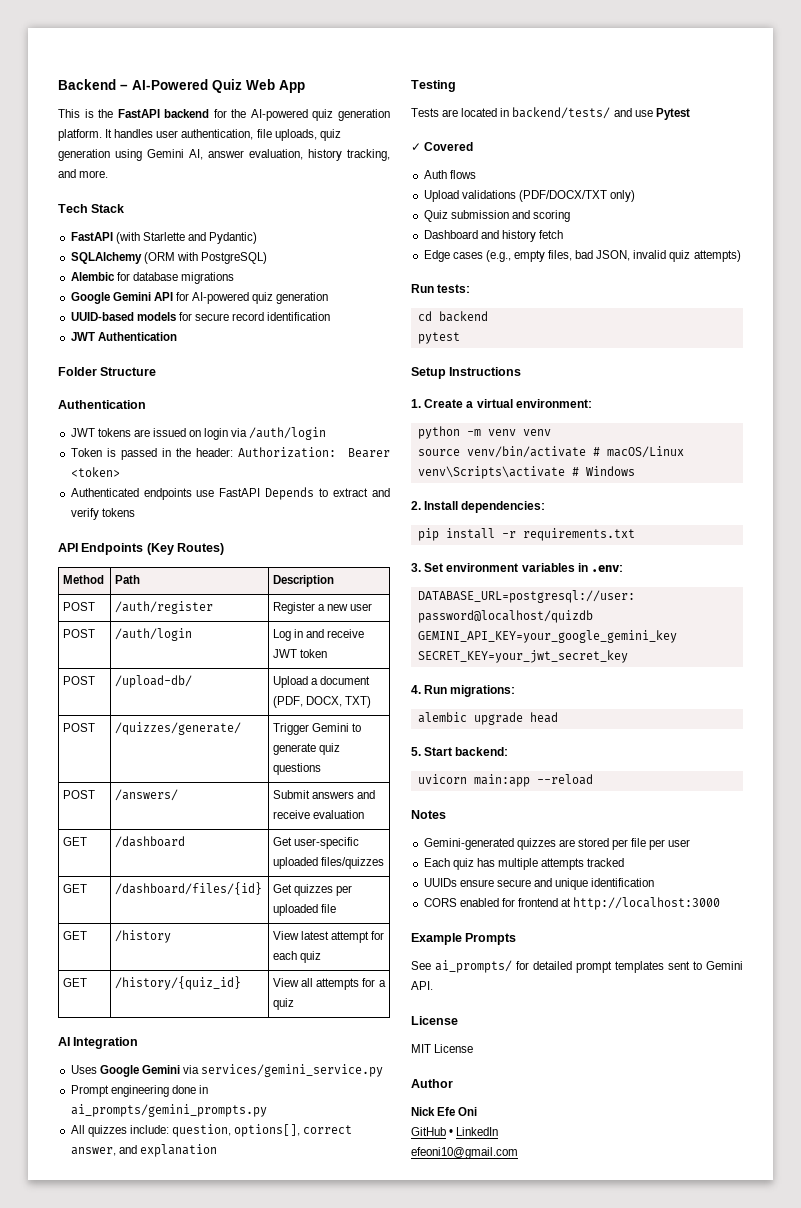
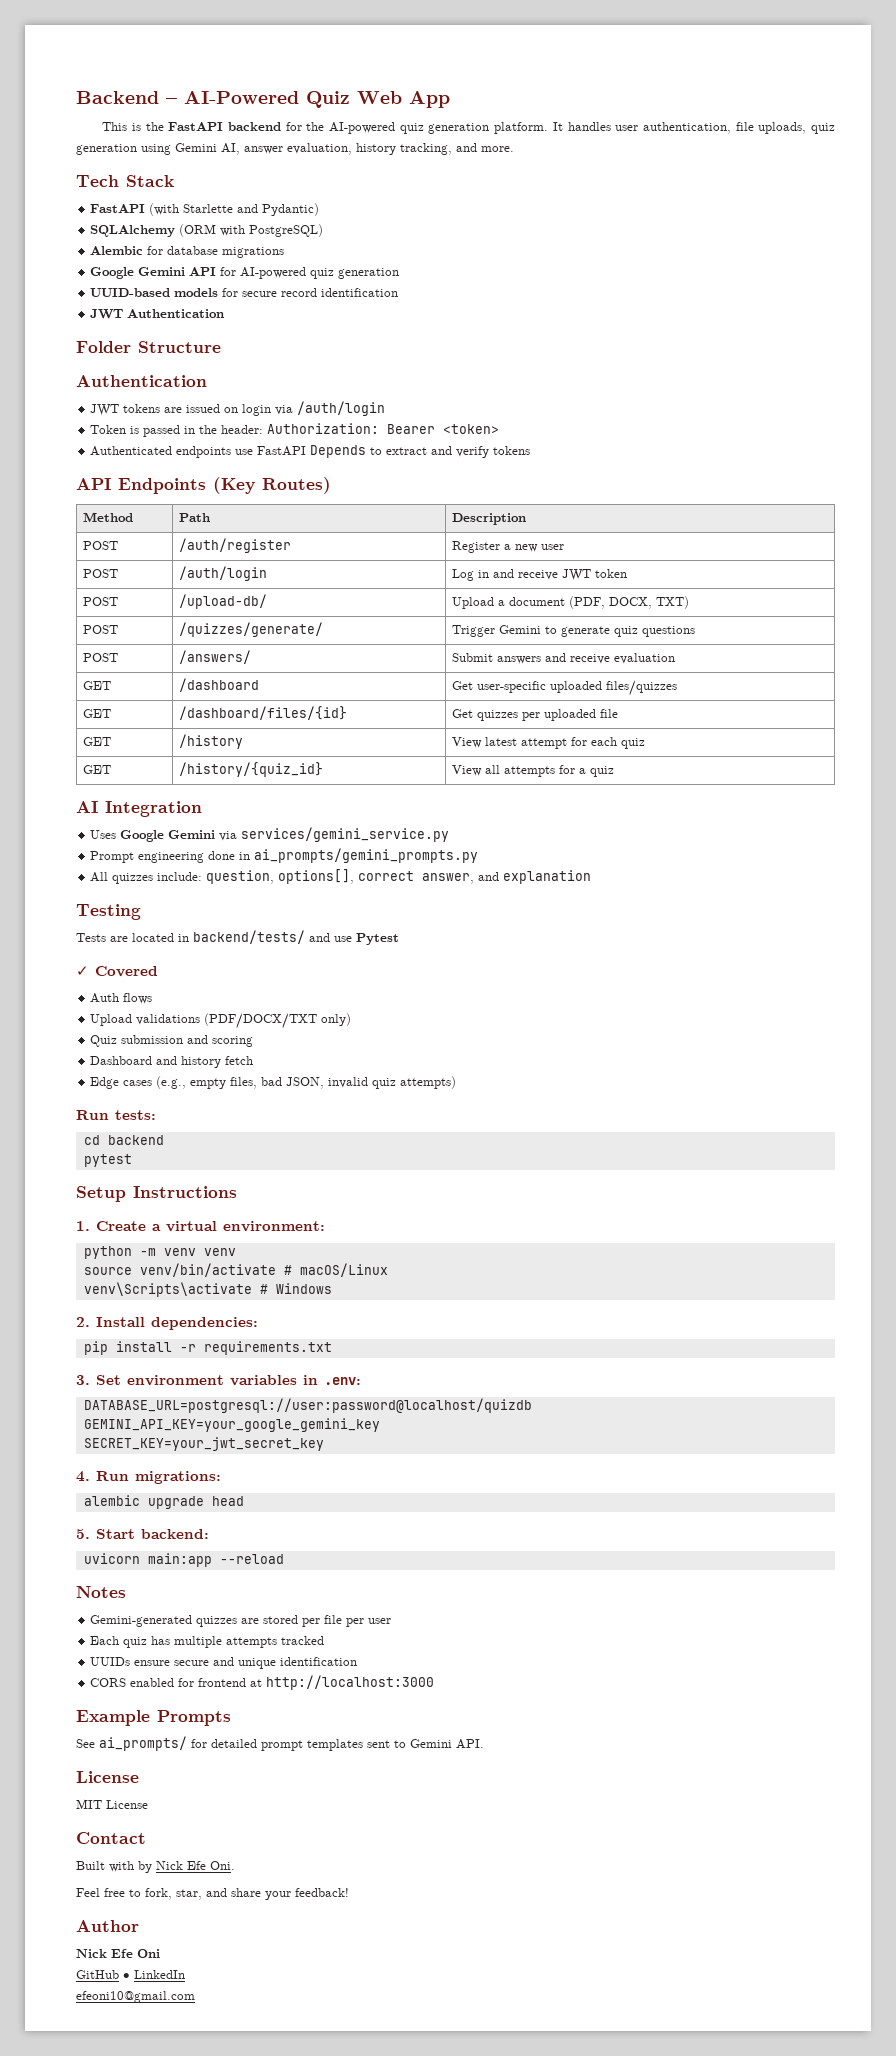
+ Contact
+ Built with by Nick Efe Oni.
+ Feel free to fork, star, and share your feedback!

